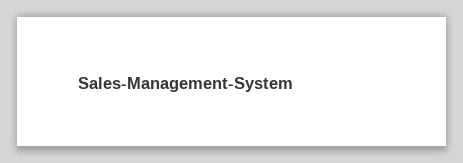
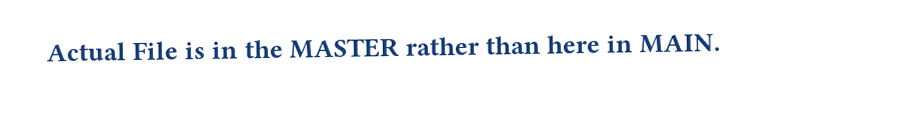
- Sales-Management-System
+ Actual File is in the MASTER rather than here in MAIN.

